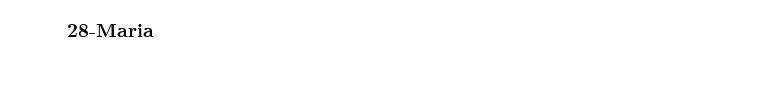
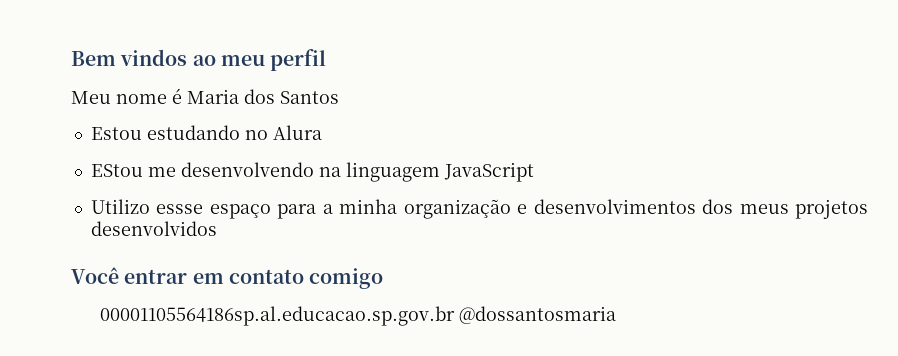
- 28-Maria
+ Bem vindos ao meu perfil
+ Meu nome é Maria dos Santos
+ Estou estudando no Alura
+ EStou me desenvolvendo na linguagem JavaScript
+ Utilizo essse espaço para a minha organização e desenvolvimentos dos meus projetos desenvolvidos
+ Você entrar em contato comigo
+ 00001105564186sp.al.educacao.sp.gov.br @dossantosmaria

